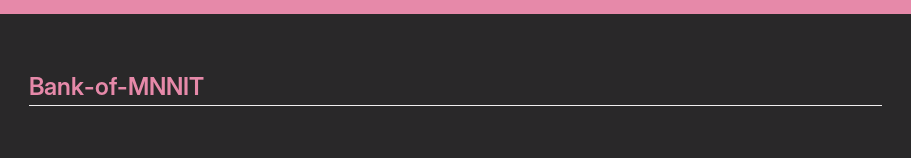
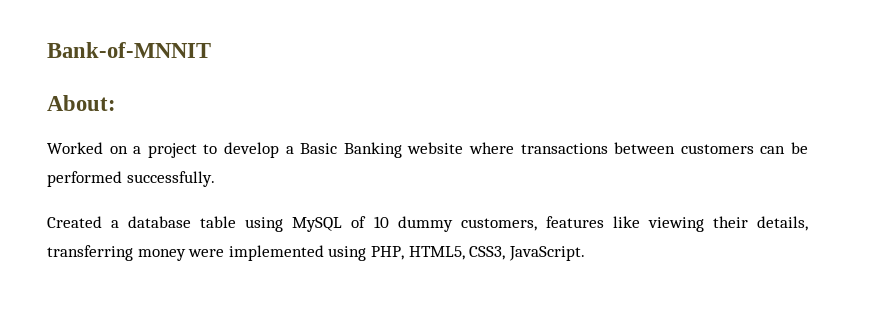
+ About:
+ Worked on a project to develop a Basic Banking website where transactions between customers can be performed successfully.
+ Created a database table using MySQL of 10 dummy customers, features like viewing their details, transferring money were implemented using PHP, HTML5, CSS3, JavaScript.

